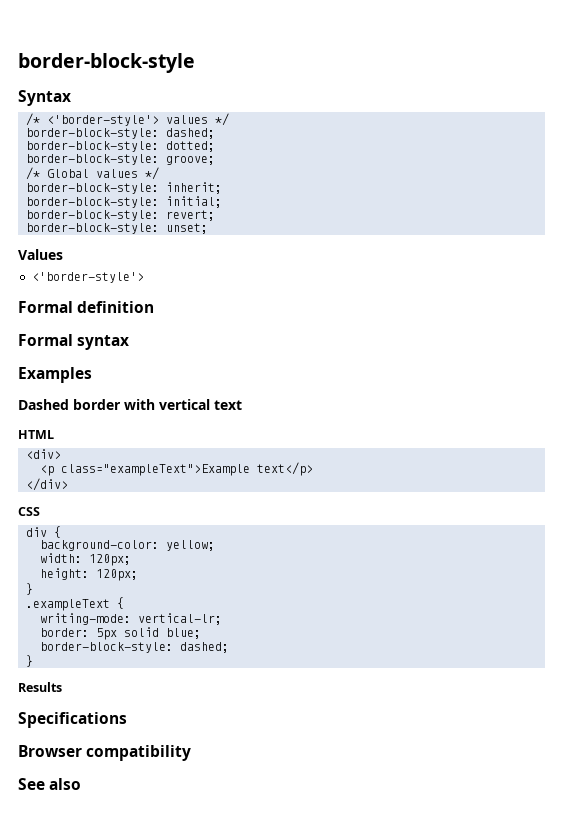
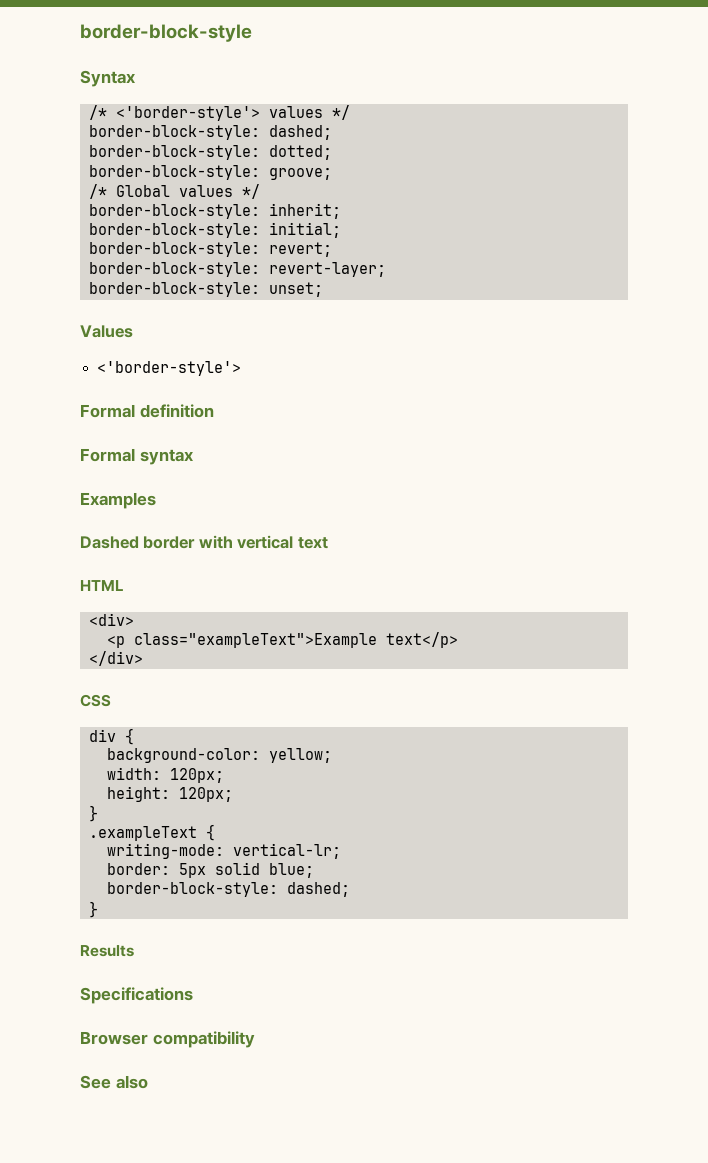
+ border-block-style: revert-layer;

